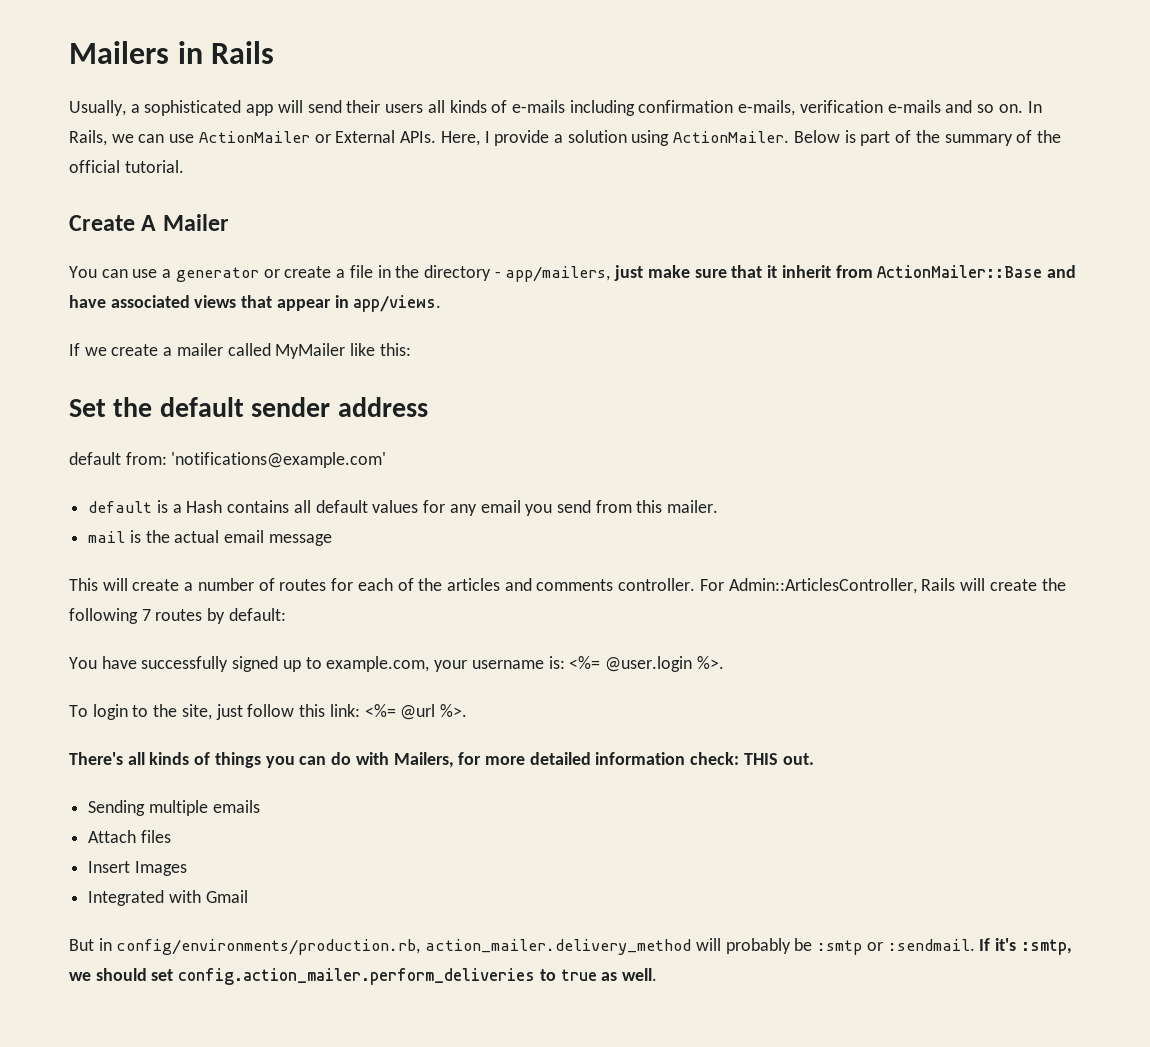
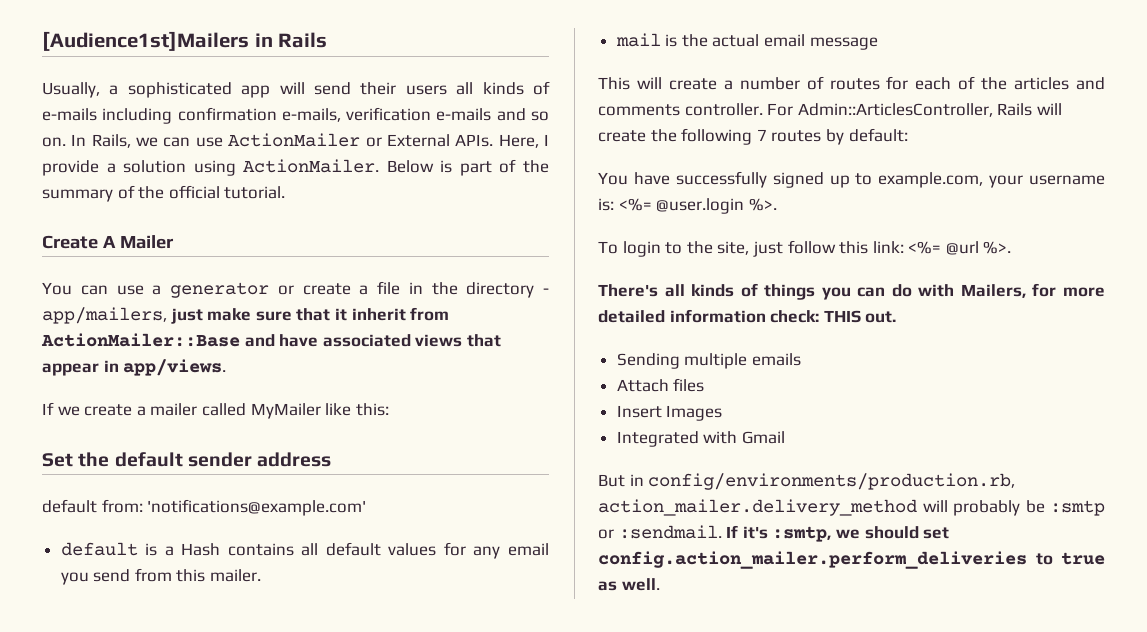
- Mailers in Rails
+ [Audience1st]Mailers in Rails

